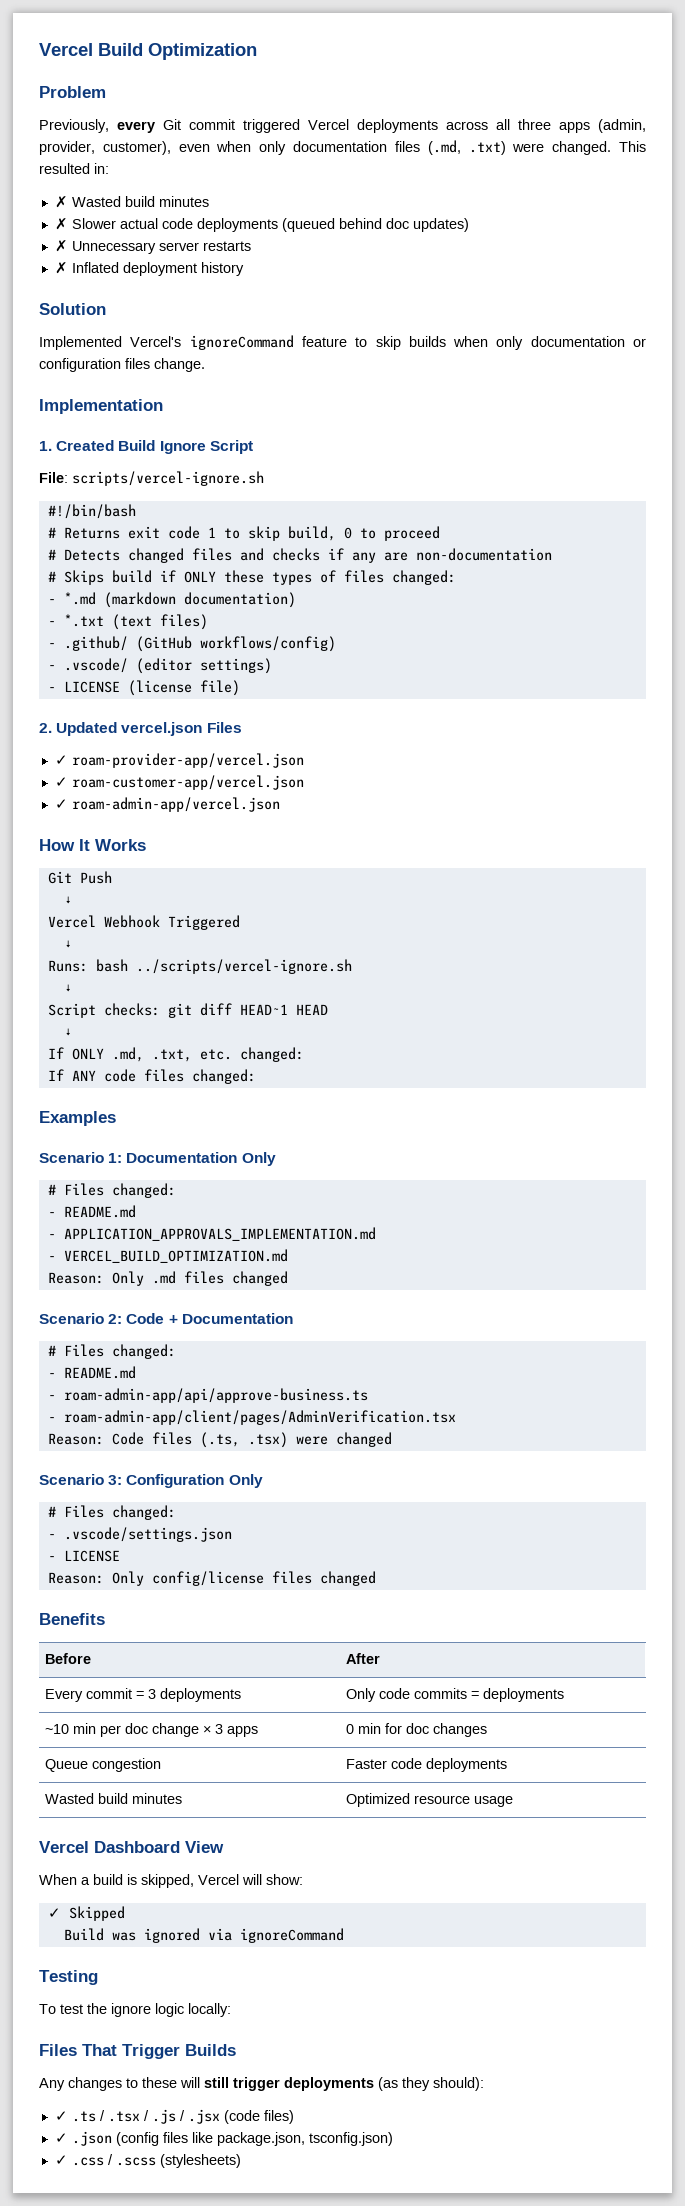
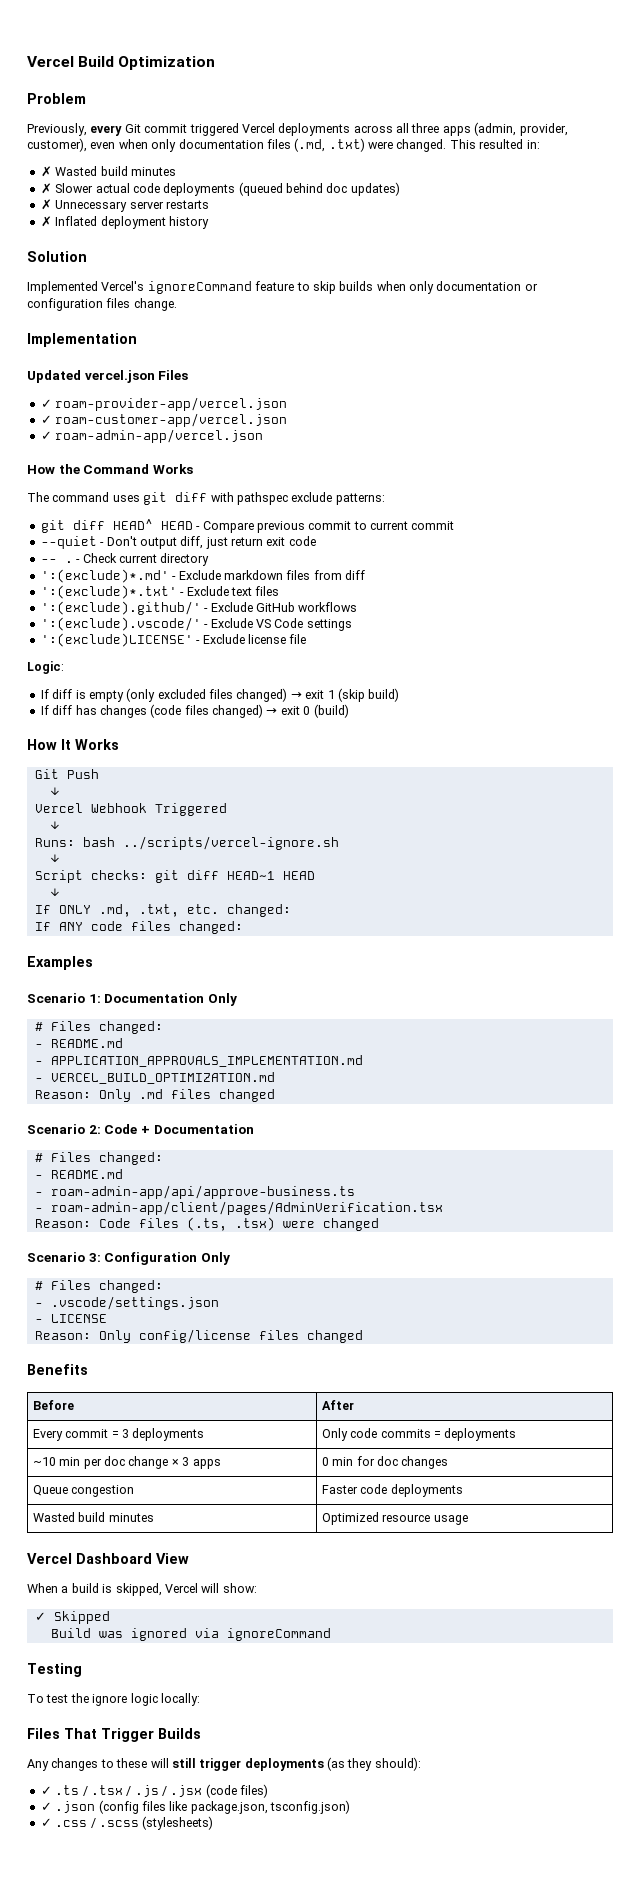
- 1. Created Build Ignore Script
- File: scripts/vercel-ignore.sh
- #!/bin/bash
- # Returns exit code 1 to skip build, 0 to proceed
- # Detects changed files and checks if any are non-documentation
- # Skips build if ONLY these types of files changed:
- - *.md (markdown documentation)
- - *.txt (text files)
- - .github/ (GitHub workflows/config)
- - .vscode/ (editor settings)
- - LICENSE (license file)
- 2. Updated vercel.json Files
+ Updated vercel.json Files
+ How the Command Works
+ The command uses git diff with pathspec exclude patterns:
+ git diff HEAD^ HEAD - Compare previous commit to current commit
+ --quiet - Don't output diff, just return exit code
+ -- . - Check current directory
+ ':(exclude)*.md' - Exclude markdown files from diff
+ ':(exclude)*.txt' - Exclude text files
+ ':(exclude).github/' - Exclude GitHub workflows
+ ':(exclude).vscode/' - Exclude VS Code settings
+ ':(exclude)LICENSE' - Exclude license file
+ Logic:
+ If diff is empty (only excluded files changed) → exit 1 (skip build)
+ If diff has changes (code files changed) → exit 0 (build)

